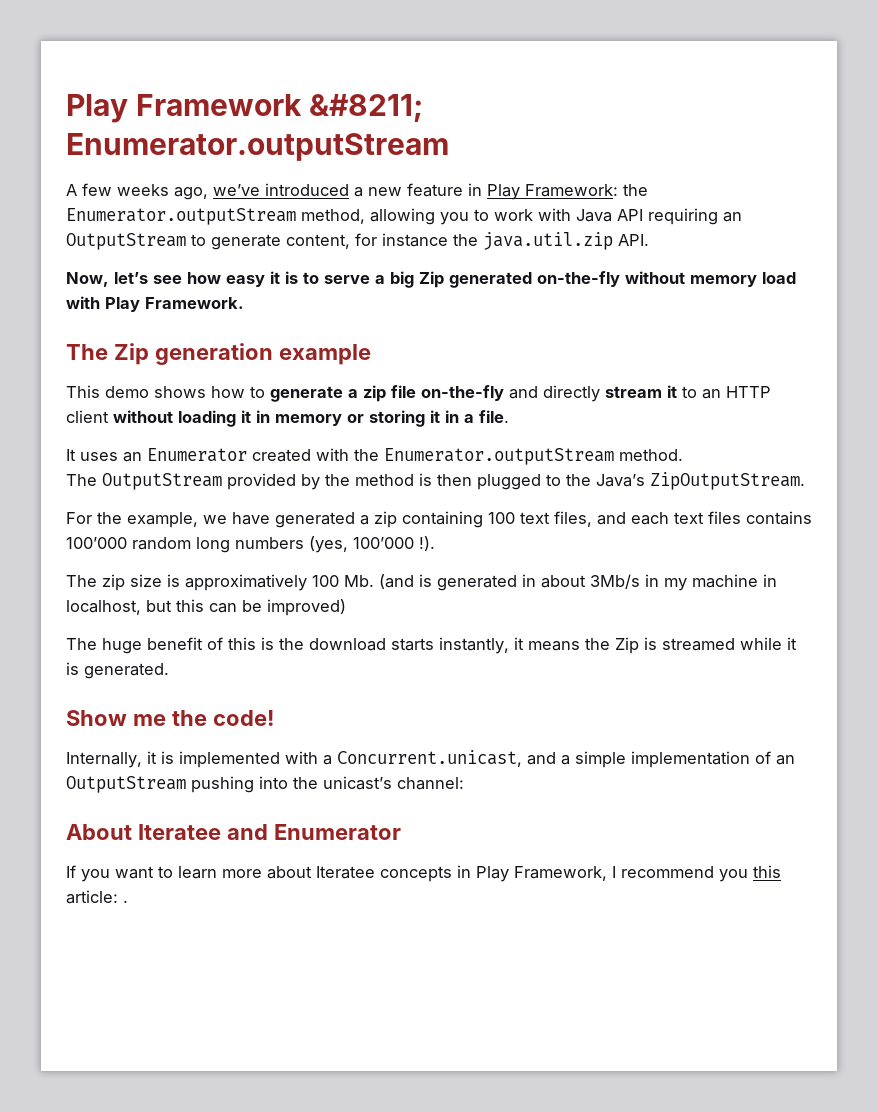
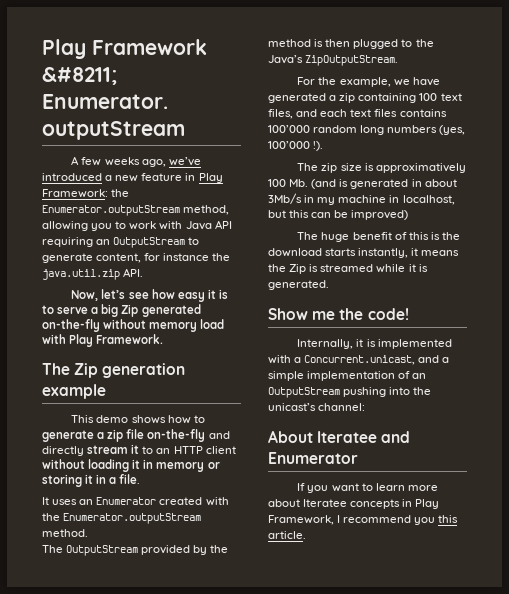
- If you want to learn more about Iteratee concepts in Play Framework, I recommend you this article: .
+ If you want to learn more about Iteratee concepts in Play Framework, I recommend you this article.

